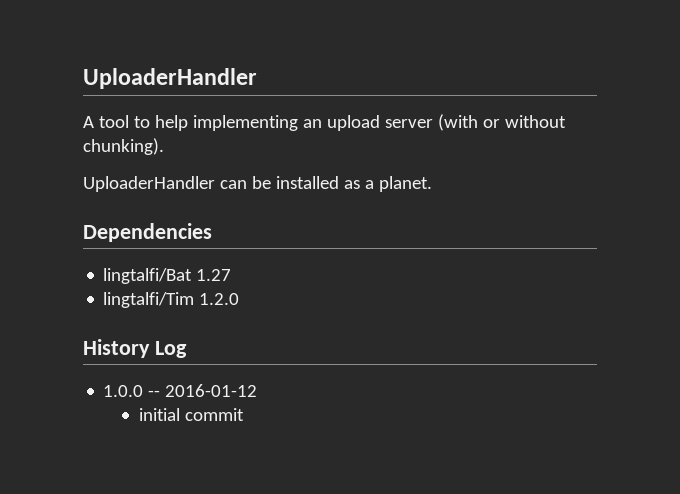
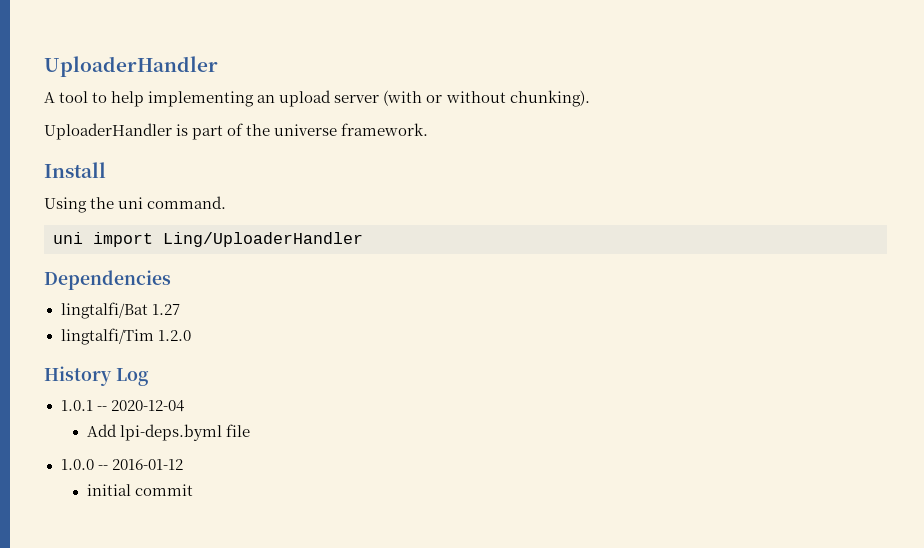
- UploaderHandler can be installed as a planet.
+ UploaderHandler is part of the universe framework.
+ Install
+ Using the uni command.
+ uni import Ling/UploaderHandler
+ 1.0.1 -- 2020-12-04
+ Add lpi-deps.byml file

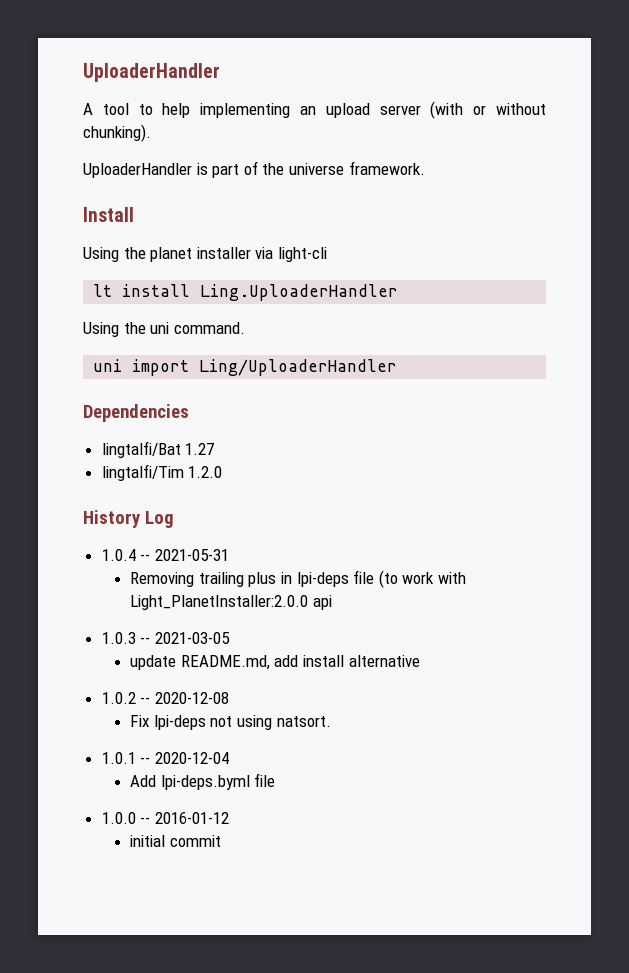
+ Using the planet installer via light-cli
+ lt install Ling.UploaderHandler
+ 1.0.4 -- 2021-05-31
+ Removing trailing plus in lpi-deps file (to work with Light_PlanetInstaller:2.0.0 api
+ 1.0.3 -- 2021-03-05
+ update README.md, add install alternative
+ 1.0.2 -- 2020-12-08
+ Fix lpi-deps not using natsort.

